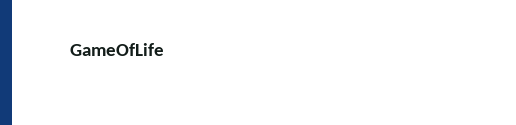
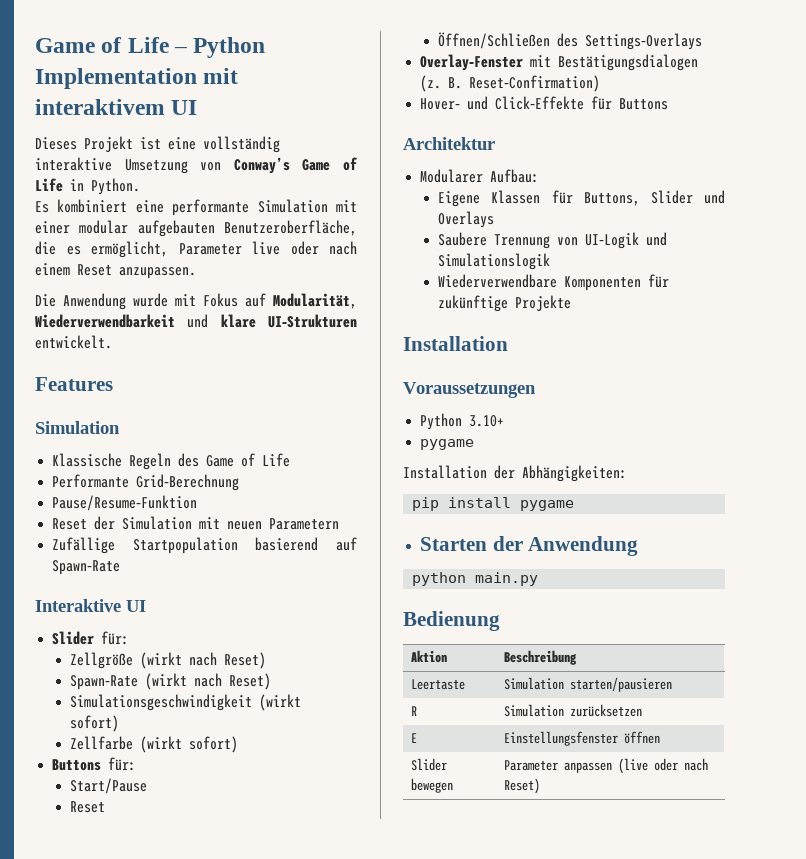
- GameOfLife
+ Game of Life – Python Implementation mit interaktivem UI
+ Dieses Projekt ist eine vollständig interaktive Umsetzung von Conway’s Game of Life in Python.
+ Es kombiniert eine performante Simulation mit einer modular aufgebauten Benutzeroberfläche, die es ermöglicht, Parameter live oder nach einem Reset anzupassen.
+ Die Anwendung wurde mit Fokus auf Modularität, Wiederverwendbarkeit und klare UI‑Strukturen entwickelt.
+ Features
+ Simulation
+ Klassische Regeln des Game of Life
+ Performante Grid‑Berechnung
+ Pause/Resume‑Funktion
+ Reset der Simulation mit neuen Parametern
+ Zufällige Startpopulation basierend auf Spawn‑Rate
+ Interaktive UI
+ Slider für:
+ Zellgröße (wirkt nach Reset)
+ Spawn‑Rate (wirkt nach Reset)
+ Simulationsgeschwindigkeit (wirkt sofort)
+ Zellfarbe (wirkt sofort)
+ Buttons für:
+ Start/Pause
+ Reset
+ Öffnen/Schließen des Settings‑Overlays
+ Overlay‑Fenster mit Bestätigungsdialogen (z. B. Reset‑Confirmation)
+ Hover‑ und Click‑Effekte für Buttons
+ Architektur
+ Modularer Aufbau:
+ Eigene Klassen für Buttons, Slider und Overlays
+ Saubere Trennung von UI‑Logik und Simulationslogik
+ Wiederverwendbare Komponenten für zukünftige Projekte
+ Installation
+ Voraussetzungen
+ Python 3.10+
+ pygame
+ Installation der Abhängigkeiten:
+ pip install pygame
+ Starten der Anwendung
+ python main.py
+ Bedienung
+ Aktion | Beschreibung
+ Leertaste | Simulation starten/pausieren
+ R | Simulation zurücksetzen
+ E | Einstellungsfenster öffnen
+ Slider bewegen | Parameter anpassen (live oder nach Reset)

